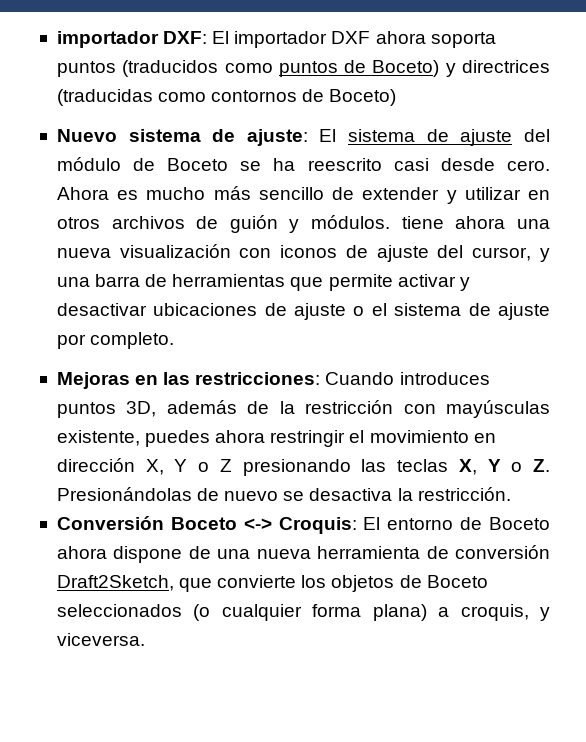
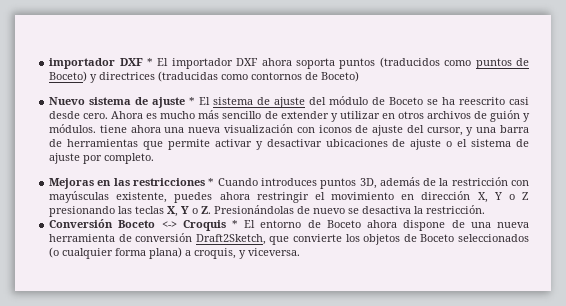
- importador DXF: El importador DXF ahora soporta puntos (traducidos como puntos de Boceto) y directrices (traducidas como contornos de Boceto)
+ importador DXF * El importador DXF ahora soporta puntos (traducidos como puntos de Boceto) y directrices (traducidas como contornos de Boceto)
- Nuevo sistema de ajuste: El sistema de ajuste del módulo de Boceto se ha reescrito casi desde cero.
+ Nuevo sistema de ajuste * El sistema de ajuste del módulo de Boceto se ha reescrito casi desde cero.
- Mejoras en las restricciones: Cuando introduces puntos 3D, además de la restricción con mayúsculas existente, puedes ahora restringir el movimiento en dirección X, Y o Z presionando las teclas X, Y o Z. Presionándolas de nuevo se desactiva la restricción.
+ Mejoras en las restricciones * Cuando introduces puntos 3D, además de la restricción con mayúsculas existente, puedes ahora restringir el movimiento en dirección X, Y o Z presionando las teclas X, Y o Z. Presionándolas de nuevo se desactiva la restricción.
- Conversión Boceto <-> Croquis: El entorno de Boceto ahora dispone de una nueva herramienta de conversión Draft2Sketch, que convierte los objetos de Boceto seleccionados (o cualquier forma plana) a croquis, y viceversa.
+ Conversión Boceto <-> Croquis * El entorno de Boceto ahora dispone de una nueva herramienta de conversión Draft2Sketch, que convierte los objetos de Boceto seleccionados (o cualquier forma plana) a croquis, y viceversa.

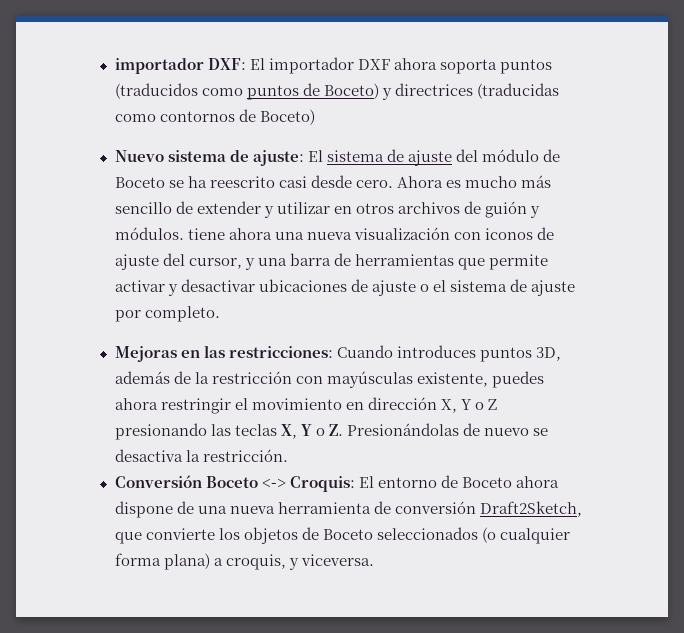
- importador DXF * El importador DXF ahora soporta puntos (traducidos como puntos de Boceto) y directrices (traducidas como contornos de Boceto)
+ importador DXF: El importador DXF ahora soporta puntos (traducidos como puntos de Boceto) y directrices (traducidas como contornos de Boceto)
- Nuevo sistema de ajuste * El sistema de ajuste del módulo de Boceto se ha reescrito casi desde cero.
+ Nuevo sistema de ajuste: El sistema de ajuste del módulo de Boceto se ha reescrito casi desde cero.
- Mejoras en las restricciones * Cuando introduces puntos 3D, además de la restricción con mayúsculas existente, puedes ahora restringir el movimiento en dirección X, Y o Z presionando las teclas X, Y o Z. Presionándolas de nuevo se desactiva la restricción.
+ Mejoras en las restricciones: Cuando introduces puntos 3D, además de la restricción con mayúsculas existente, puedes ahora restringir el movimiento en dirección X, Y o Z presionando las teclas X, Y o Z. Presionándolas de nuevo se desactiva la restricción.
- Conversión Boceto <-> Croquis * El entorno de Boceto ahora dispone de una nueva herramienta de conversión Draft2Sketch, que convierte los objetos de Boceto seleccionados (o cualquier forma plana) a croquis, y viceversa.
+ Conversión Boceto <-> Croquis: El entorno de Boceto ahora dispone de una nueva herramienta de conversión Draft2Sketch, que convierte los objetos de Boceto seleccionados (o cualquier forma plana) a croquis, y viceversa.

